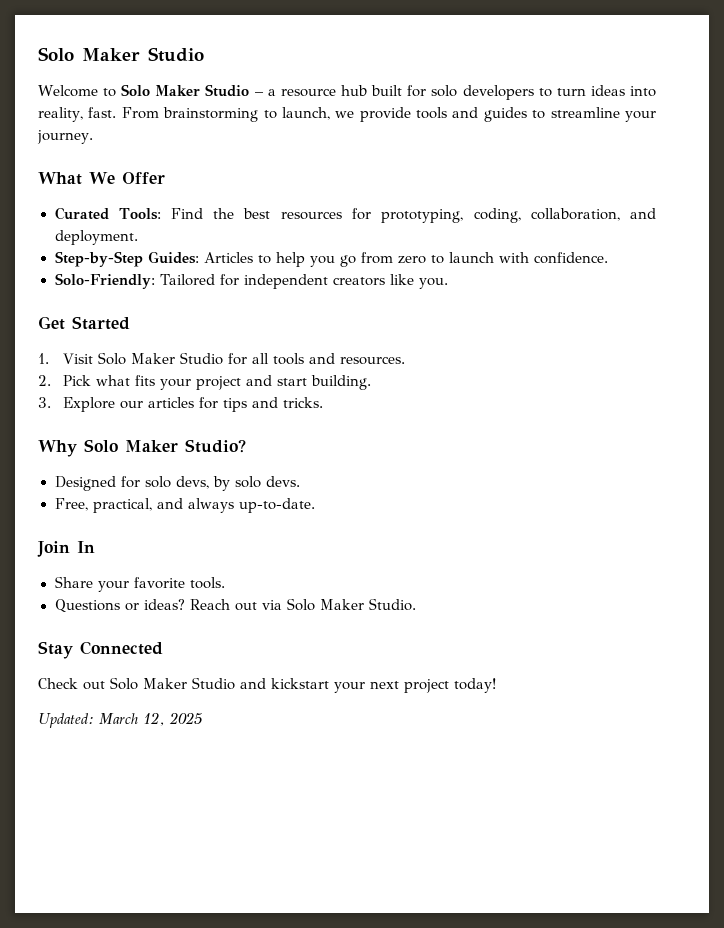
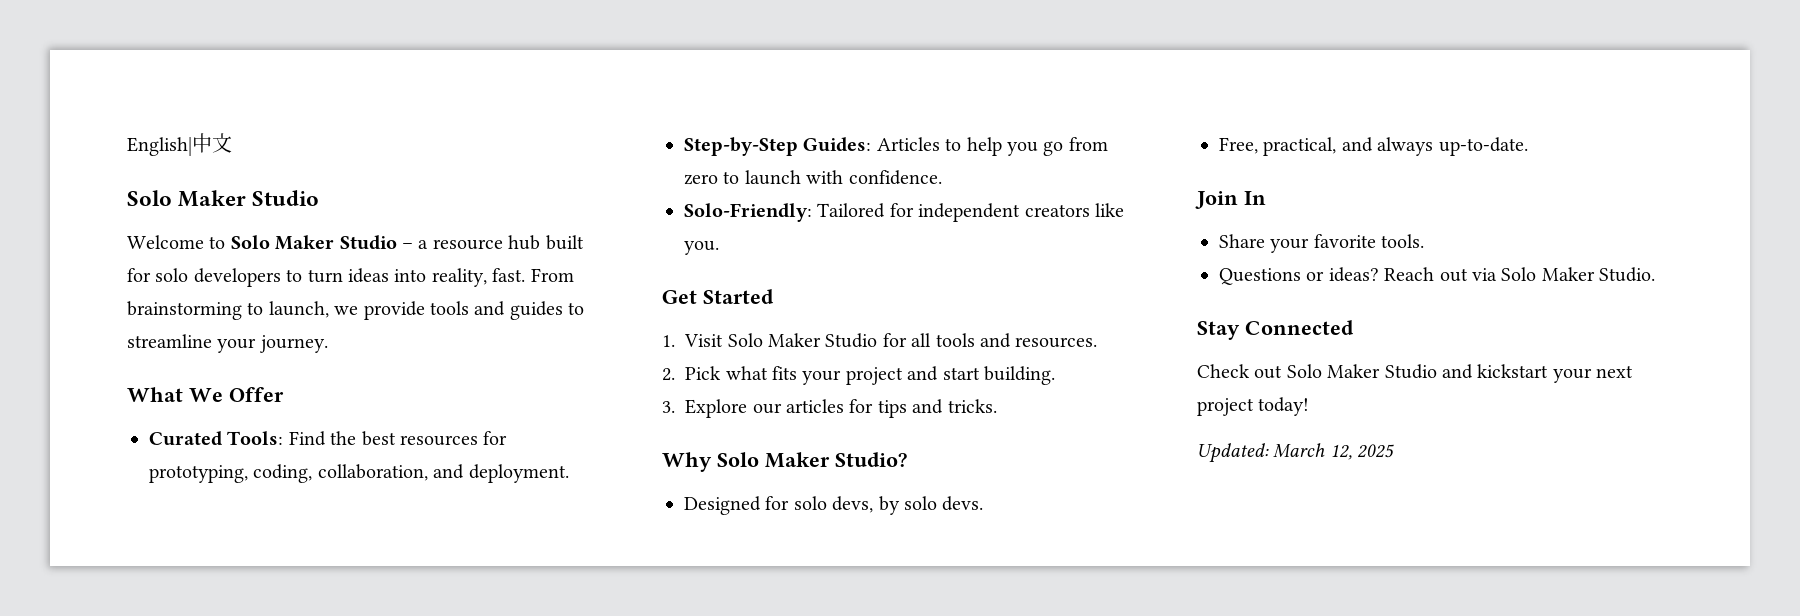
+ English|中文

